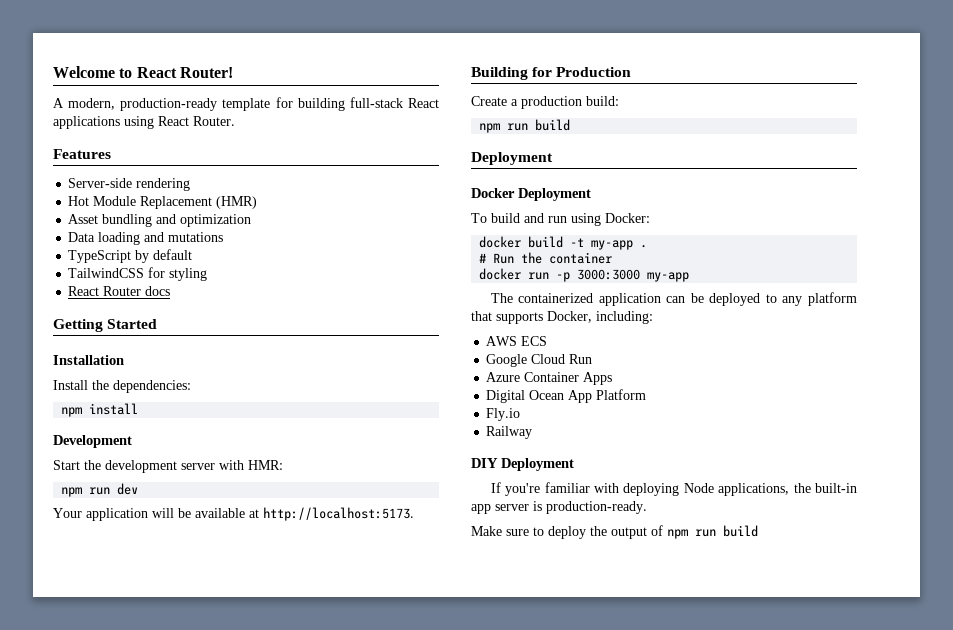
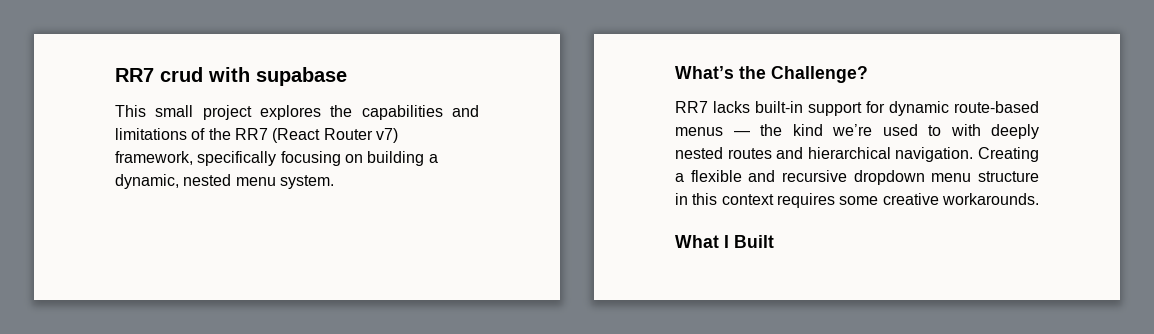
- Welcome to React Router!
- A modern, production-ready template for building full-stack React applications using React Router.
- Features
- Server-side rendering
- Hot Module Replacement (HMR)
- Asset bundling and optimization
- Data loading and mutations
- TypeScript by default
- TailwindCSS for styling
- React Router docs
- Getting Started
- Installation
- Install the dependencies:
- npm install
- Development
- Start the development server with HMR:
- npm run dev
- Your application will be available at http://localhost:5173.
- Building for Production
- Create a production build:
- npm run build
- Deployment
- Docker Deployment
- To build and run using Docker:
- docker build -t my-app .
- # Run the container
- docker run -p 3000:3000 my-app
- The containerized application can be deployed to any platform that supports Docker, including:
- AWS ECS
- Google Cloud Run
- Azure Container Apps
- Digital Ocean App Platform
- Fly.io
- Railway
- DIY Deployment
- If you're familiar with deploying Node applications, the built-in app server is production-ready.
- Make sure to deploy the output of npm run build
+ RR7 crud with supabase
+ This small project explores the capabilities and limitations of the RR7 (React Router v7) framework, specifically focusing on building a dynamic, nested menu system.
+ What’s the Challenge?
+ RR7 lacks built-in support for dynamic route-based menus — the kind we’re used to with deeply nested routes and hierarchical navigation. Creating a flexible and recursive dropdown menu structure in this context requires some creative workarounds.
+ What I Built

